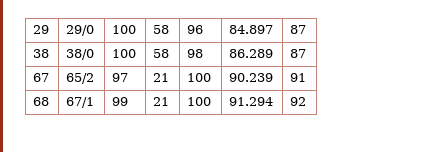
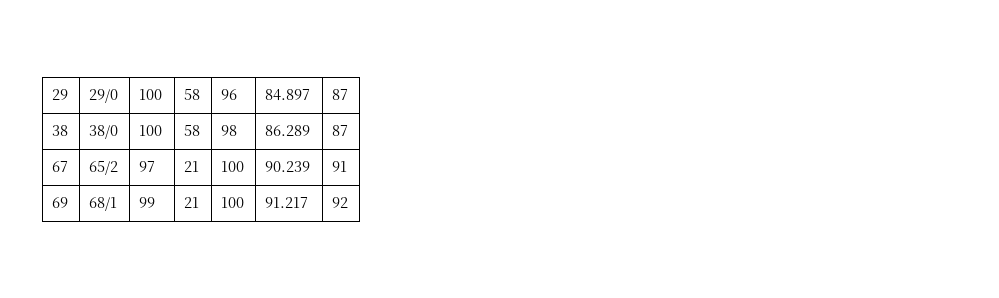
- 68 | 67/1 | 99 | 21 | 100 | 91.294 | 92
+ 69 | 68/1 | 99 | 21 | 100 | 91.217 | 92

